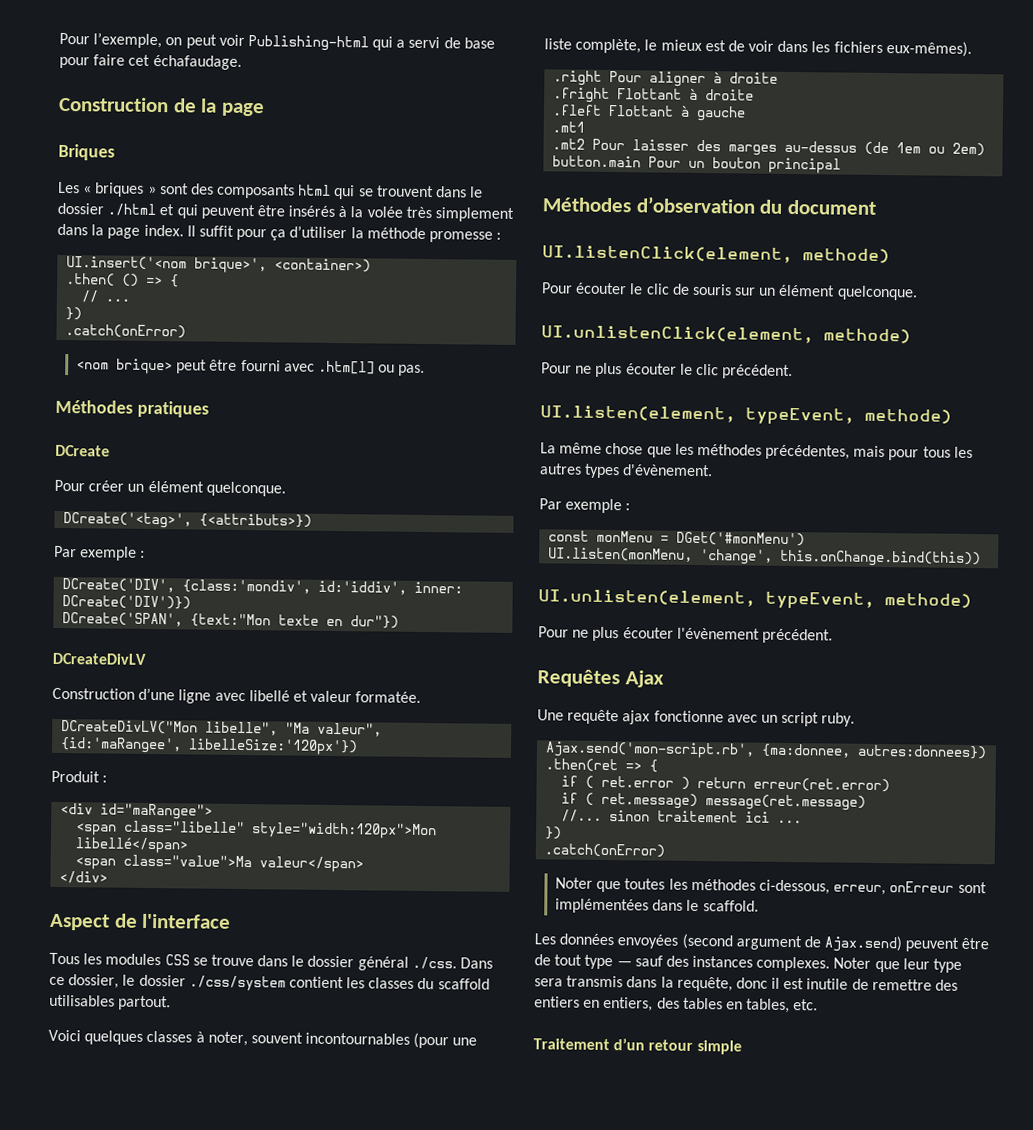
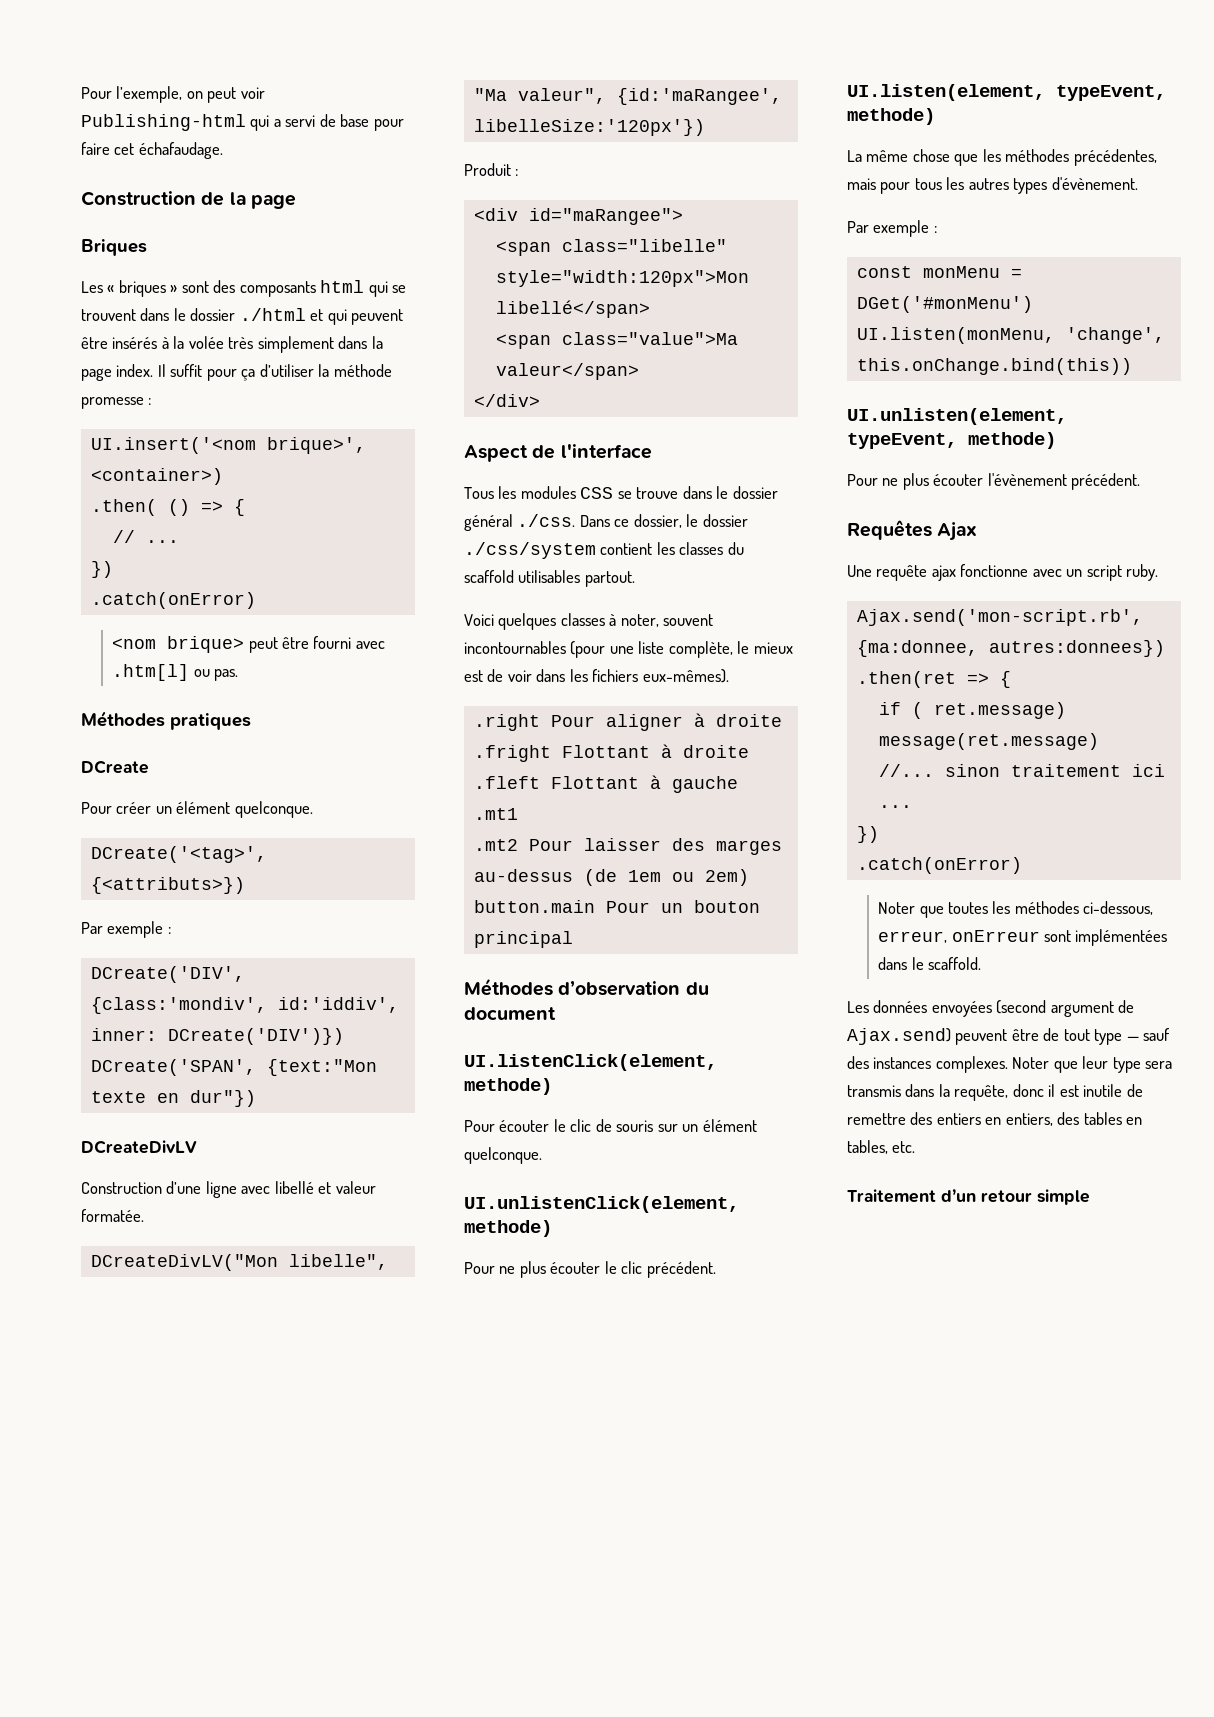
- if ( ret.error ) return erreur(ret.error)

